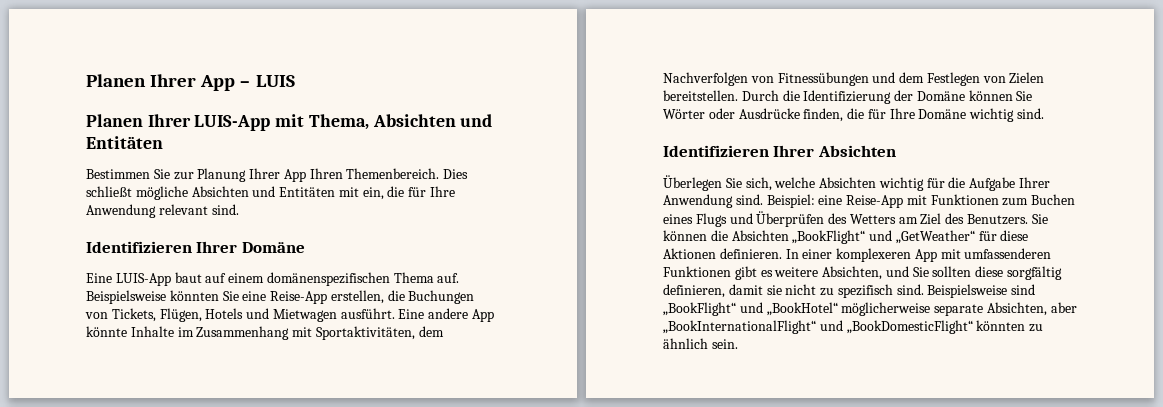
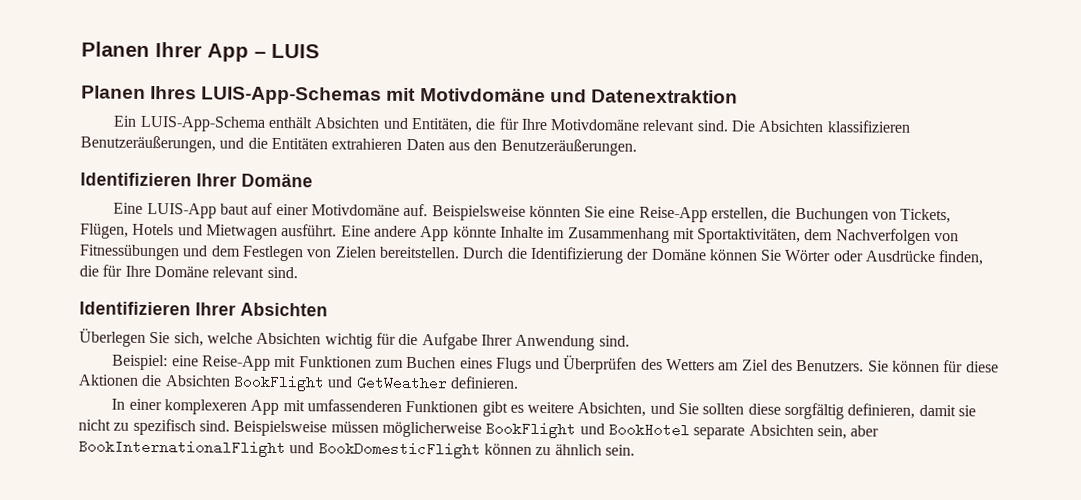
- Planen Ihrer LUIS-App mit Thema, Absichten und Entitäten
- Bestimmen Sie zur Planung Ihrer App Ihren Themenbereich. Dies schließt mögliche Absichten und Entitäten mit ein, die für Ihre Anwendung relevant sind.
+ Planen Ihres LUIS-App-Schemas mit Motivdomäne und Datenextraktion
+ Ein LUIS-App-Schema enthält Absichten und Entitäten, die für Ihre Motivdomäne relevant sind. Die Absichten klassifizieren Benutzeräußerungen, und die Entitäten extrahieren Daten aus den Benutzeräußerungen.
- Eine LUIS-App baut auf einem domänenspezifischen Thema auf.
+ Eine LUIS-App baut auf einer Motivdomäne auf.
- Durch die Identifizierung der Domäne können Sie Wörter oder Ausdrücke finden, die für Ihre Domäne wichtig sind.
+ Durch die Identifizierung der Domäne können Sie Wörter oder Ausdrücke finden, die für Ihre Domäne relevant sind.
- Überlegen Sie sich, welche Absichten wichtig für die Aufgabe Ihrer Anwendung sind. Beispiel: eine Reise-App mit Funktionen zum Buchen eines Flugs und Überprüfen des Wetters am Ziel des Benutzers.
+ Überlegen Sie sich, welche Absichten wichtig für die Aufgabe Ihrer Anwendung sind.
+ Beispiel: eine Reise-App mit Funktionen zum Buchen eines Flugs und Überprüfen des Wetters am Ziel des Benutzers.
- Sie können die Absichten „BookFlight“ und „GetWeather“ für diese Aktionen definieren. In einer komplexeren App mit umfassenderen Funktionen gibt es weitere Absichten, und Sie sollten diese sorgfältig definieren, damit sie nicht zu spezifisch sind.
+ Sie können für diese Aktionen die Absichten BookFlight und GetWeather definieren.
+ In einer komplexeren App mit umfassenderen Funktionen gibt es weitere Absichten, und Sie sollten diese sorgfältig definieren, damit sie nicht zu spezifisch sind.
- Beispielsweise sind „BookFlight“ und „BookHotel“ möglicherweise separate Absichten, aber „BookInternationalFlight“ und „BookDomesticFlight“ könnten zu ähnlich sein.
+ Beispielsweise müssen möglicherweise BookFlight und BookHotel separate Absichten sein, aber BookInternationalFlight und BookDomesticFlight können zu ähnlich sein.

